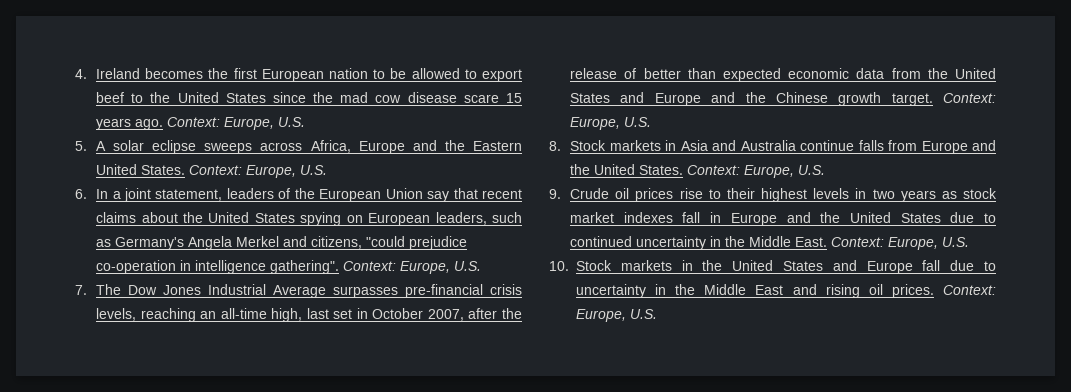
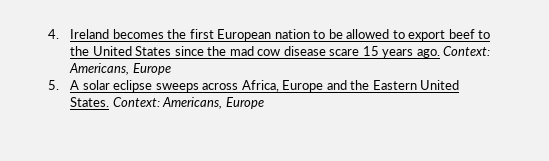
- 4. Ireland becomes the first European nation to be allowed to export beef to the United States since the mad cow disease scare 15 years ago. Context: Europe, U.S.
+ 4. Ireland becomes the first European nation to be allowed to export beef to the United States since the mad cow disease scare 15 years ago. Context: Americans, Europe
- 5. A solar eclipse sweeps across Africa, Europe and the Eastern United States. Context: Europe, U.S.
- 6. In a joint statement, leaders of the European Union say that recent claims about the United States spying on European leaders, such as Germany's Angela Merkel and citizens, "could prejudice co-operation in intelligence gathering". Context: Europe, U.S.
- 7. The Dow Jones Industrial Average surpasses pre-financial crisis levels, reaching an all-time high, last set in October 2007, after the release of better than expected economic data from the United States and Europe and the Chinese growth target. Context: Europe, U.S.
- 8. Stock markets in Asia and Australia continue falls from Europe and the United States. Context: Europe, U.S.
- 9. Crude oil prices rise to their highest levels in two years as stock market indexes fall in Europe and the United States due to continued uncertainty in the Middle East. Context: Europe, U.S.
- 10. Stock markets in the United States and Europe fall due to uncertainty in the Middle East and rising oil prices. Context: Europe, U.S.
+ 5. A solar eclipse sweeps across Africa, Europe and the Eastern United States. Context: Americans, Europe

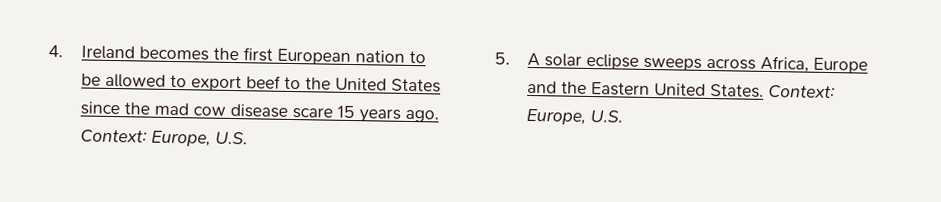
- 4. Ireland becomes the first European nation to be allowed to export beef to the United States since the mad cow disease scare 15 years ago. Context: Americans, Europe
+ 4. Ireland becomes the first European nation to be allowed to export beef to the United States since the mad cow disease scare 15 years ago. Context: Europe, U.S.
- 5. A solar eclipse sweeps across Africa, Europe and the Eastern United States. Context: Americans, Europe
+ 5. A solar eclipse sweeps across Africa, Europe and the Eastern United States. Context: Europe, U.S.

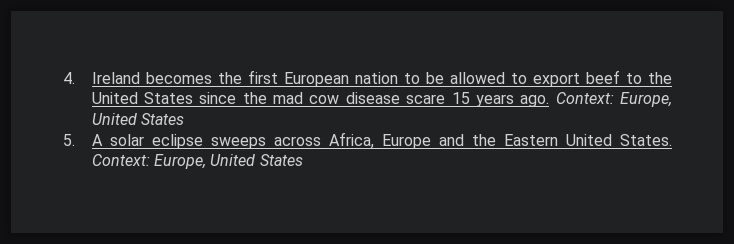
- 4. Ireland becomes the first European nation to be allowed to export beef to the United States since the mad cow disease scare 15 years ago. Context: Europe, U.S.
+ 4. Ireland becomes the first European nation to be allowed to export beef to the United States since the mad cow disease scare 15 years ago. Context: Europe, United States
- 5. A solar eclipse sweeps across Africa, Europe and the Eastern United States. Context: Europe, U.S.
+ 5. A solar eclipse sweeps across Africa, Europe and the Eastern United States. Context: Europe, United States

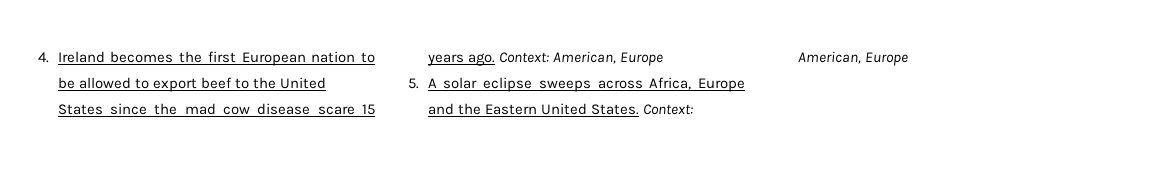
- 4. Ireland becomes the first European nation to be allowed to export beef to the United States since the mad cow disease scare 15 years ago. Context: Europe, United States
+ 4. Ireland becomes the first European nation to be allowed to export beef to the United States since the mad cow disease scare 15 years ago. Context: American, Europe
- 5. A solar eclipse sweeps across Africa, Europe and the Eastern United States. Context: Europe, United States
+ 5. A solar eclipse sweeps across Africa, Europe and the Eastern United States. Context: American, Europe

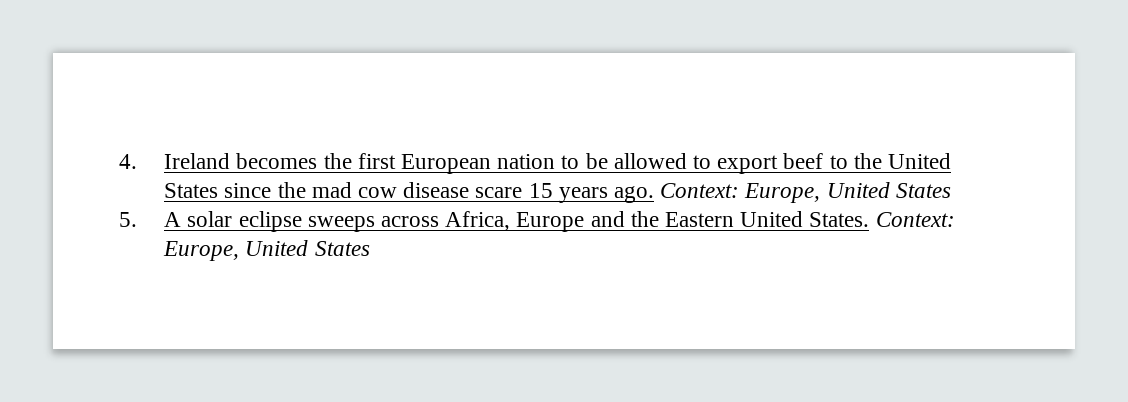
- 4. Ireland becomes the first European nation to be allowed to export beef to the United States since the mad cow disease scare 15 years ago. Context: American, Europe
+ 4. Ireland becomes the first European nation to be allowed to export beef to the United States since the mad cow disease scare 15 years ago. Context: Europe, United States
- 5. A solar eclipse sweeps across Africa, Europe and the Eastern United States. Context: American, Europe
+ 5. A solar eclipse sweeps across Africa, Europe and the Eastern United States. Context: Europe, United States

